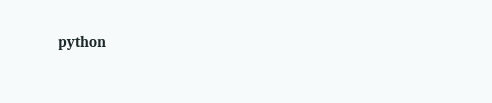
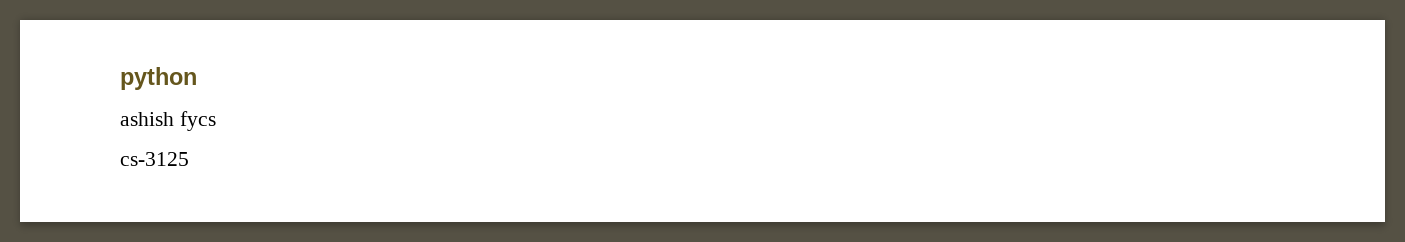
+ ashish fycs
+ cs-3125

